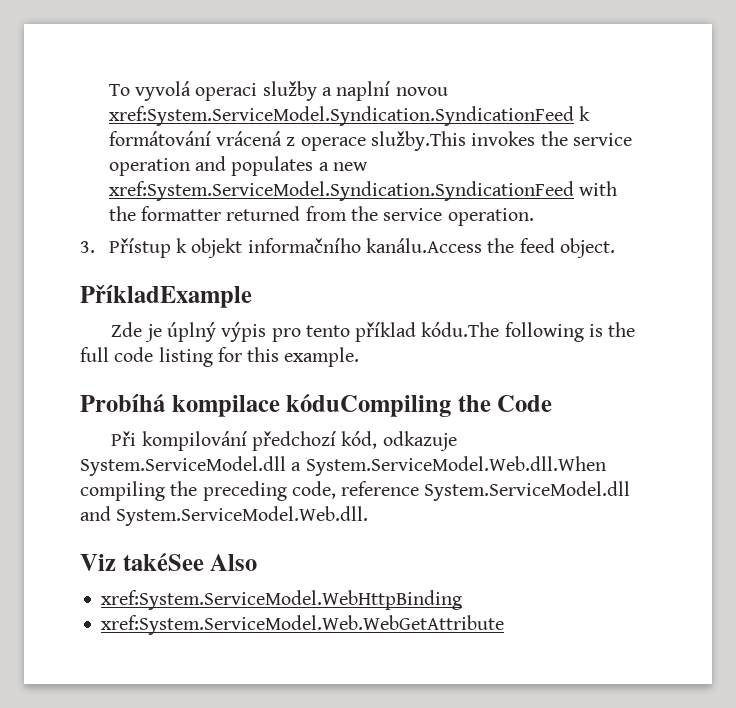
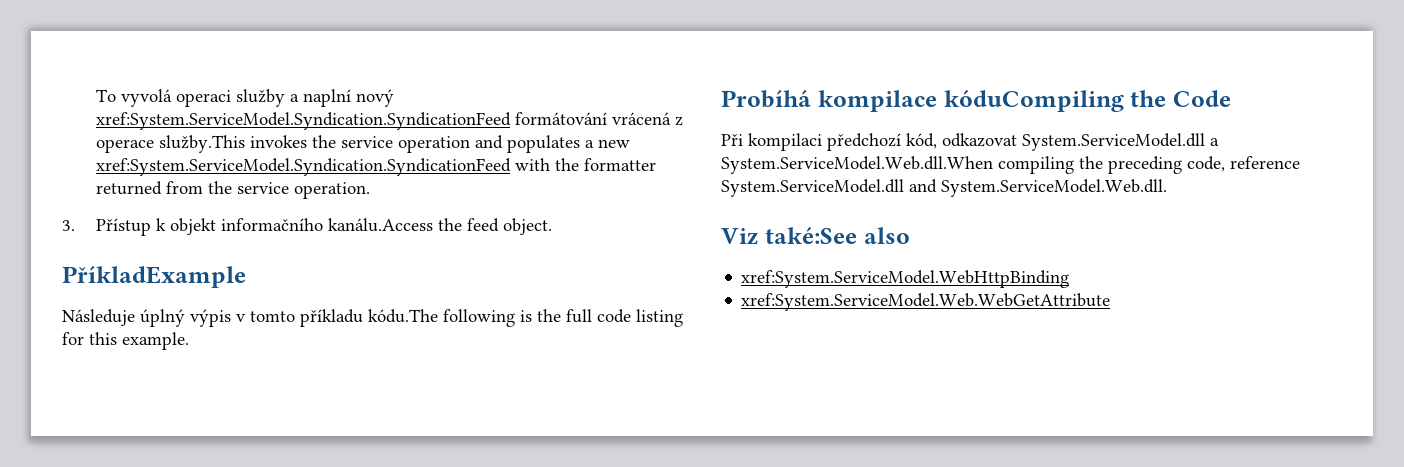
- To vyvolá operaci služby a naplní novou xref:System.ServiceModel.Syndication.SyndicationFeed k formátování vrácená z operace služby.This invokes the service operation and populates a new xref:System.ServiceModel.Syndication.SyndicationFeed with the formatter returned from the service operation.
+ To vyvolá operaci služby a naplní nový xref:System.ServiceModel.Syndication.SyndicationFeed formátování vrácená z operace služby.This invokes the service operation and populates a new xref:System.ServiceModel.Syndication.SyndicationFeed with the formatter returned from the service operation.
- Zde je úplný výpis pro tento příklad kódu.The following is the full code listing for this example.
+ Následuje úplný výpis v tomto příkladu kódu.The following is the full code listing for this example.
- Při kompilování předchozí kód, odkazuje System.ServiceModel.dll a System.ServiceModel.Web.dll.When compiling the preceding code, reference System.ServiceModel.dll and System.ServiceModel.Web.dll.
+ Při kompilaci předchozí kód, odkazovat System.ServiceModel.dll a System.ServiceModel.Web.dll.When compiling the preceding code, reference System.ServiceModel.dll and System.ServiceModel.Web.dll.
- Viz takéSee Also
+ Viz také:See also

